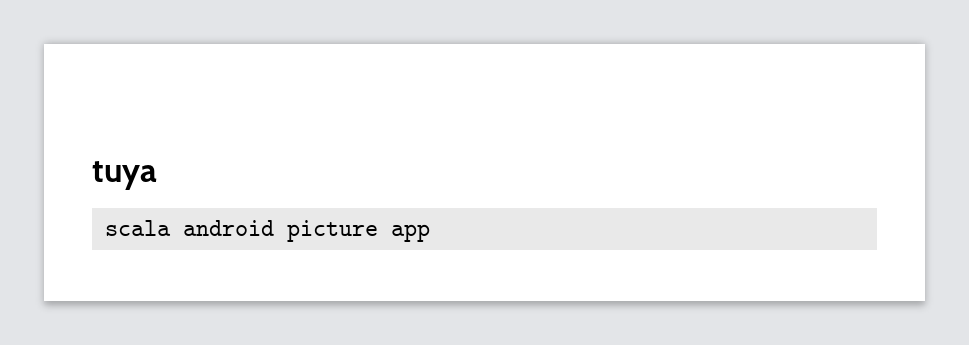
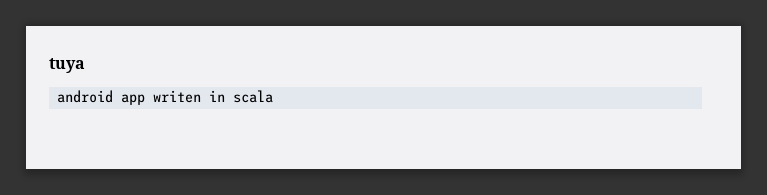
- scala android picture app
+ android app writen in scala

